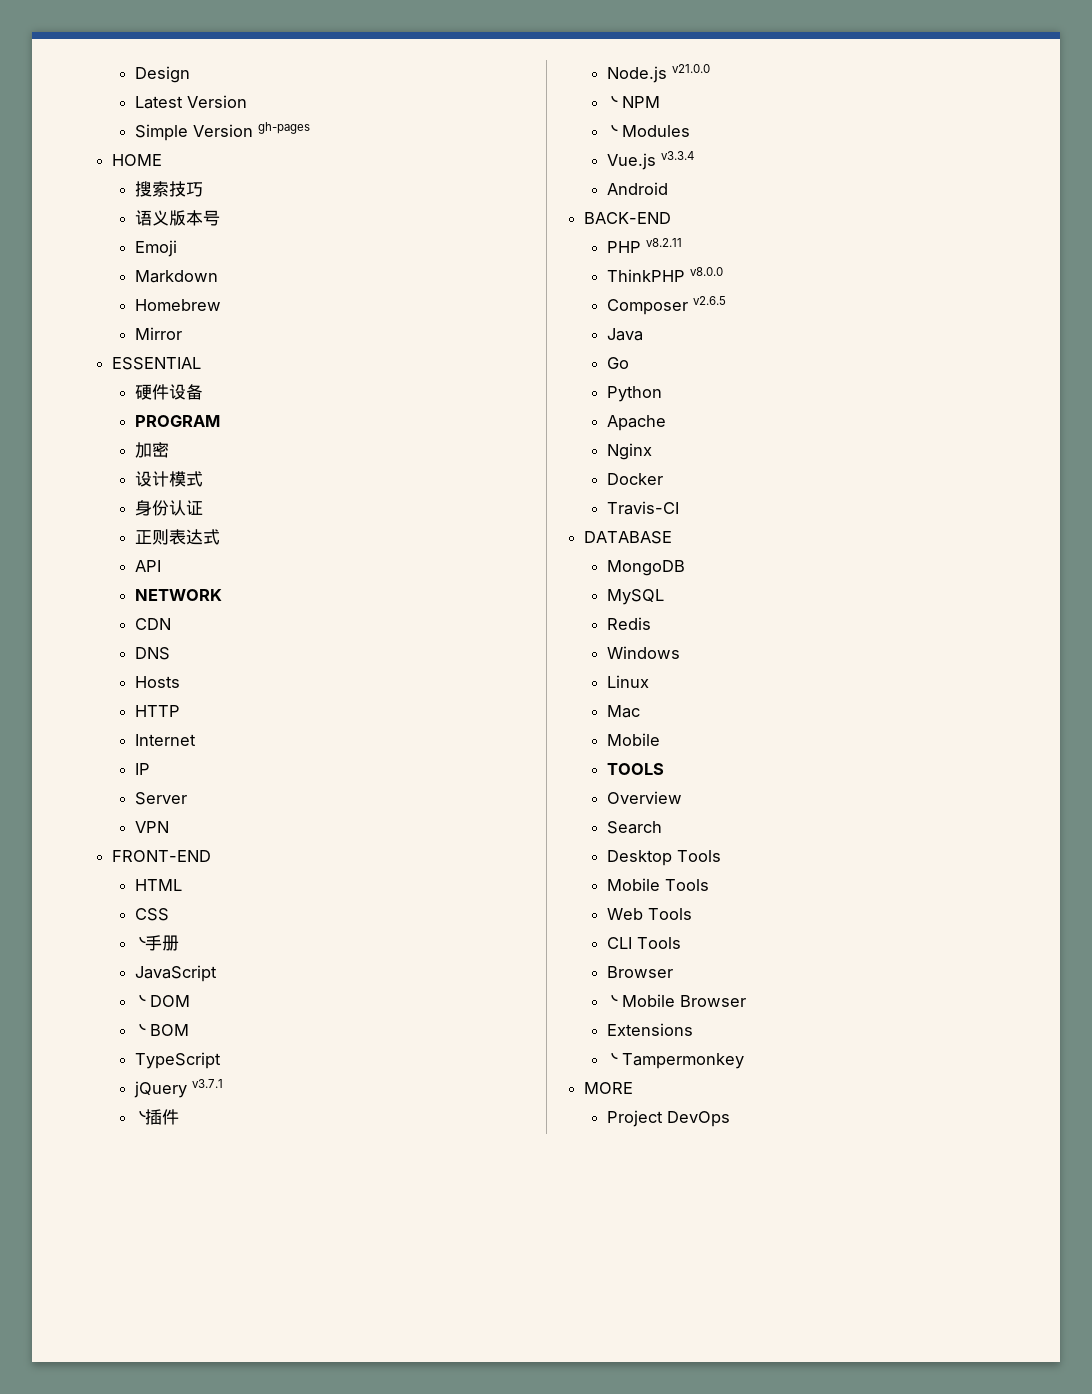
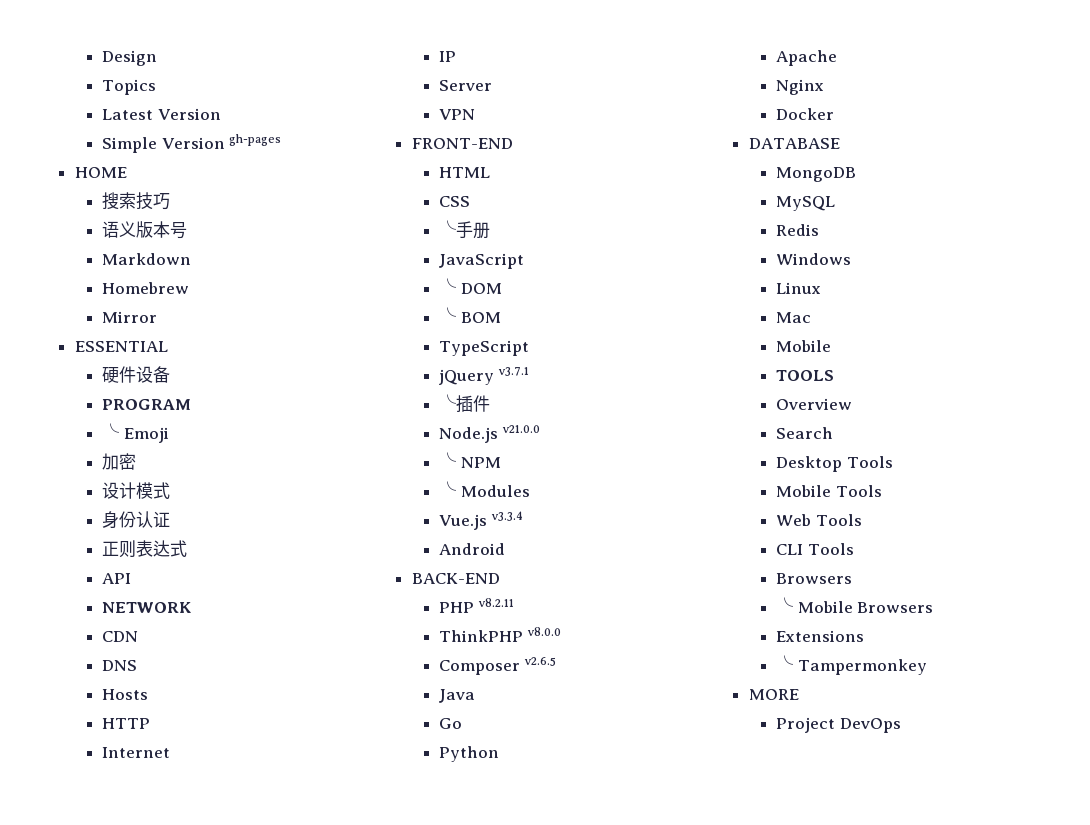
+ Topics
- Emoji
+ ╰ Emoji
- Travis-CI
  CLI Tools
- Browser
+ Browsers
- ╰ Mobile Browser
+ ╰ Mobile Browsers

